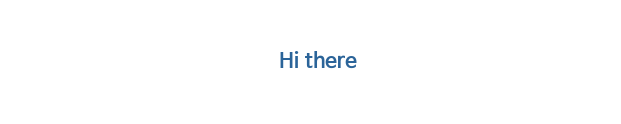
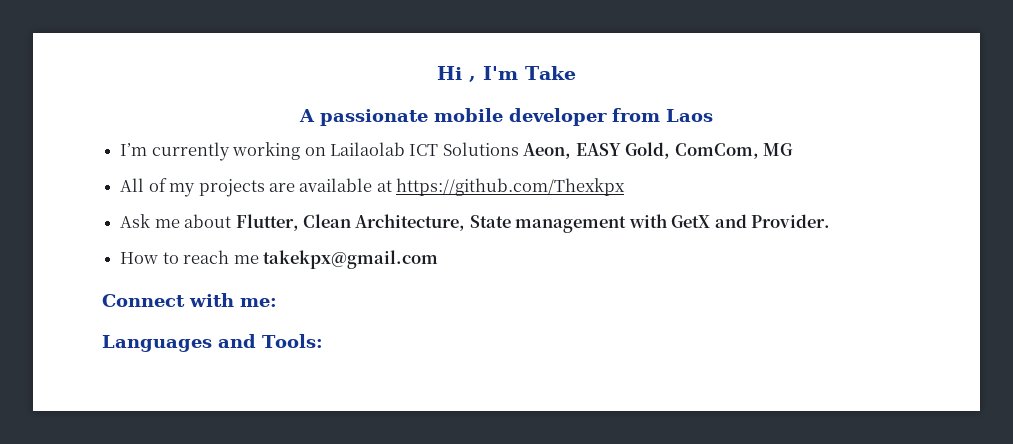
- Hi there
+ Hi , I'm Take
+ A passionate mobile developer from Laos
+ I’m currently working on Lailaolab ICT Solutions Aeon, EASY Gold, ComCom, MG
+ All of my projects are available at https://github.com/Thexkpx
+ Ask me about Flutter, Clean Architecture, State management with GetX and Provider.
+ How to reach me takekpx@gmail.com
+ Connect with me:
+ Languages and Tools:

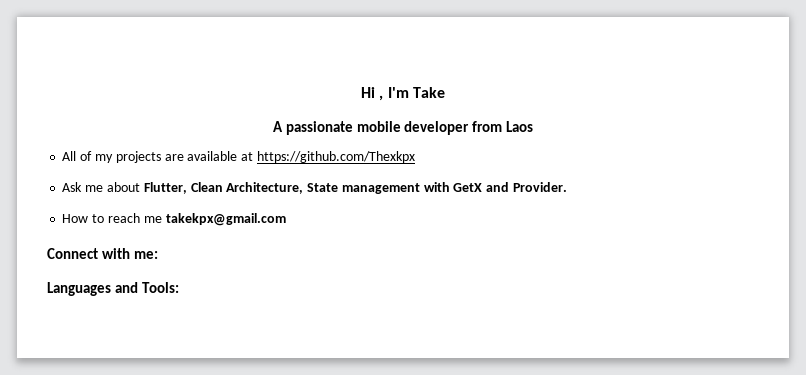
- I’m currently working on Lailaolab ICT Solutions Aeon, EASY Gold, ComCom, MG

